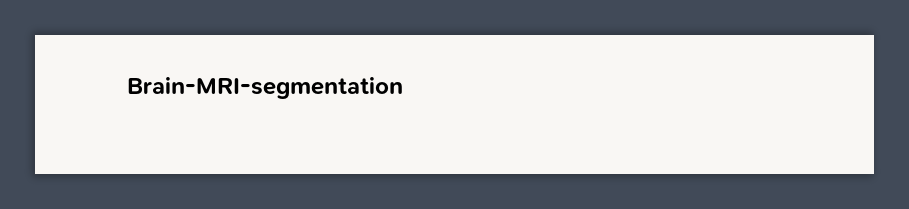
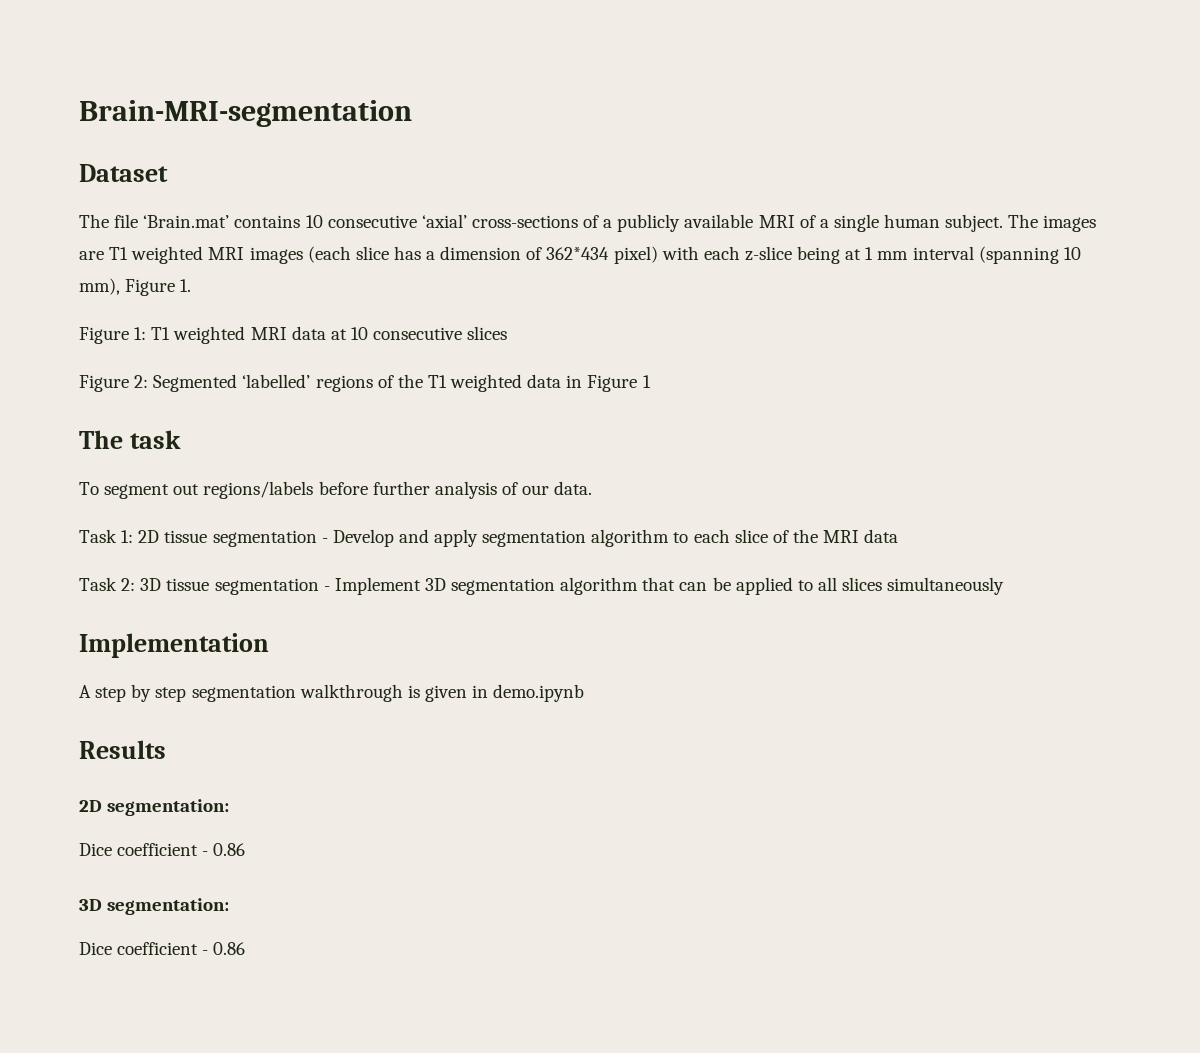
+ Dataset
+ The file ‘Brain.mat’ contains 10 consecutive ‘axial’ cross-sections of a publicly available MRI of a single human subject. The images are T1 weighted MRI images (each slice has a dimension of 362*434 pixel) with each z-slice being at 1 mm interval (spanning 10 mm), Figure 1.
+ Figure 1: T1 weighted MRI data at 10 consecutive slices
+ Figure 2: Segmented ‘labelled’ regions of the T1 weighted data in Figure 1
+ The task
+ To segment out regions/labels before further analysis of our data.
+ Task 1: 2D tissue segmentation - Develop and apply segmentation algorithm to each slice of the MRI data
+ Task 2: 3D tissue segmentation - Implement 3D segmentation algorithm that can be applied to all slices simultaneously
+ Implementation
+ A step by step segmentation walkthrough is given in demo.ipynb
+ Results
+ 2D segmentation:
+ Dice coefficient - 0.86
+ 3D segmentation:
+ Dice coefficient - 0.86

